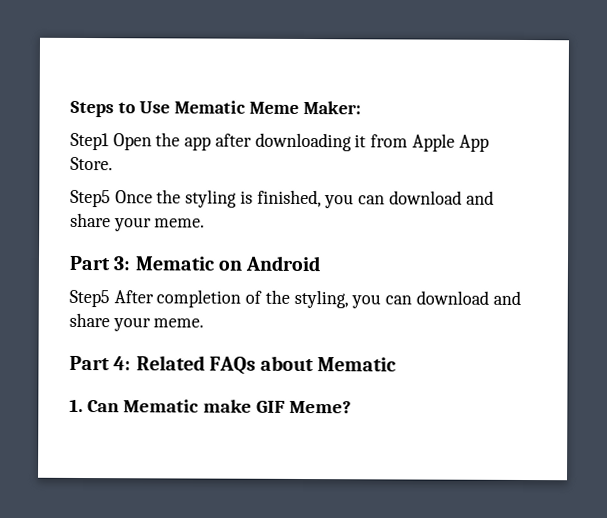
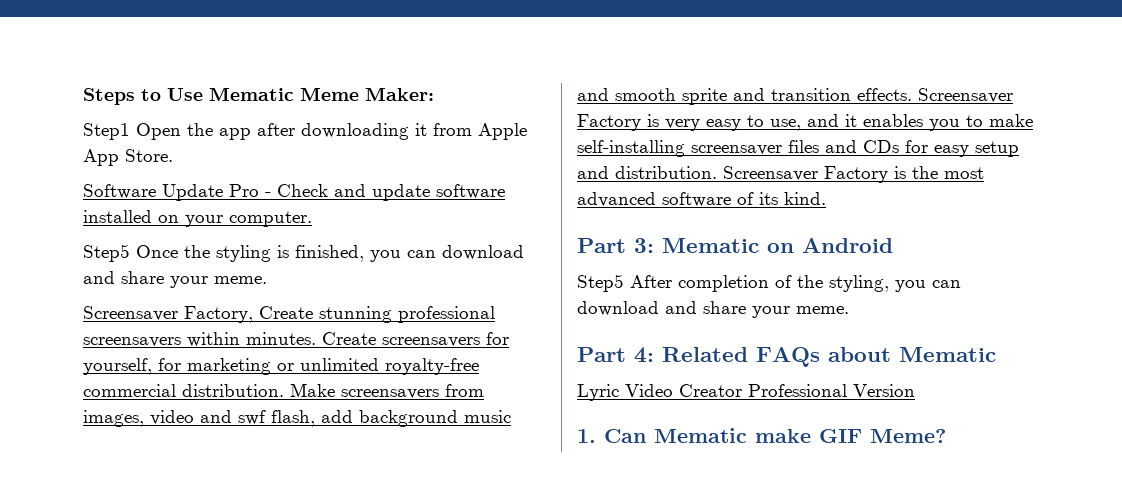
+ Software Update Pro - Check and update software installed on your computer.
+ Screensaver Factory, Create stunning professional screensavers within minutes. Create screensavers for yourself, for marketing or unlimited royalty-free commercial distribution. Make screensavers from images, video and swf flash, add background music and smooth sprite and transition effects. Screensaver Factory is very easy to use, and it enables you to make self-installing screensaver files and CDs for easy setup and distribution. Screensaver Factory is the most advanced software of its kind.
+ Lyric Video Creator Professional Version

